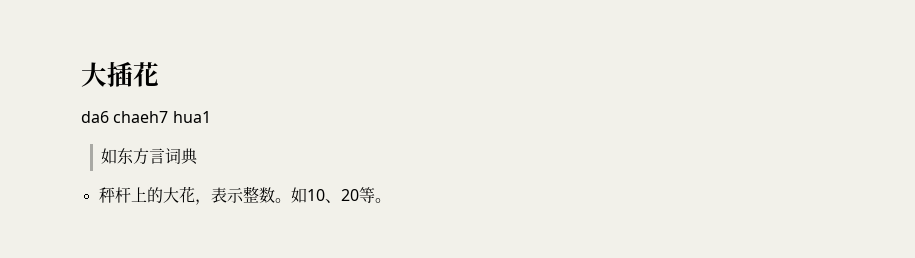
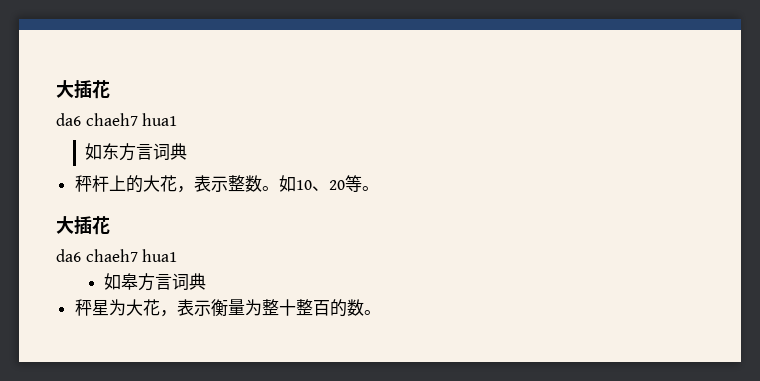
  如10、20等。
+ 大插花
+ da6 chaeh7 hua1
+ 如皋方言词典
+ 秤星为大花，表示衡量为整十整百的数。

